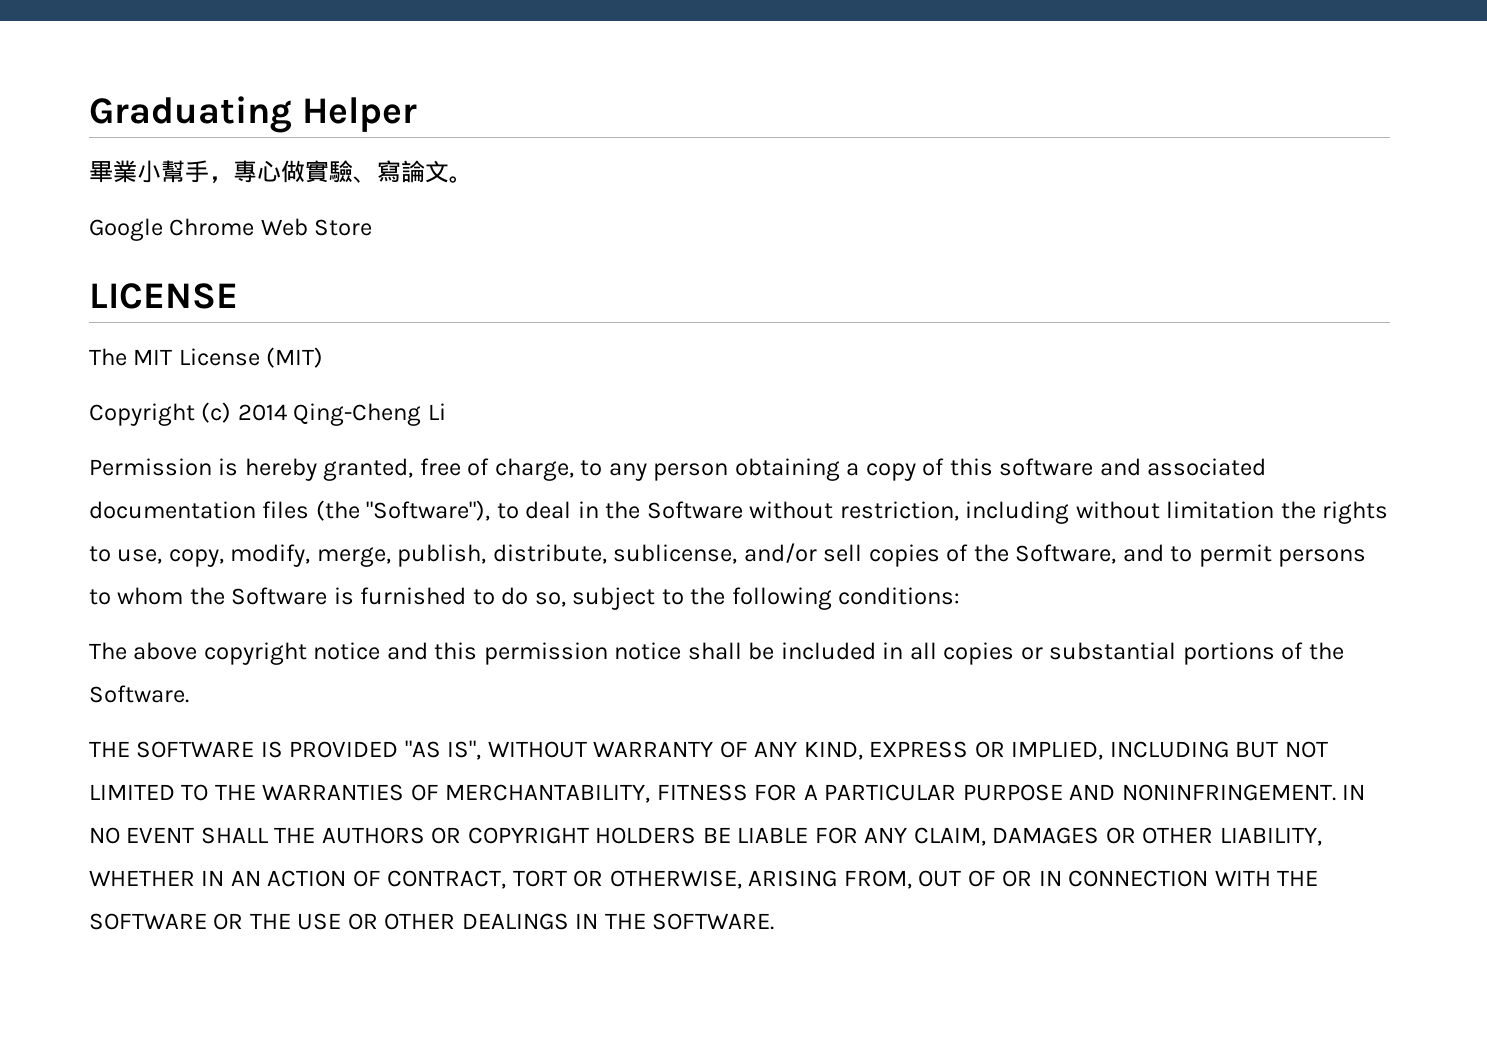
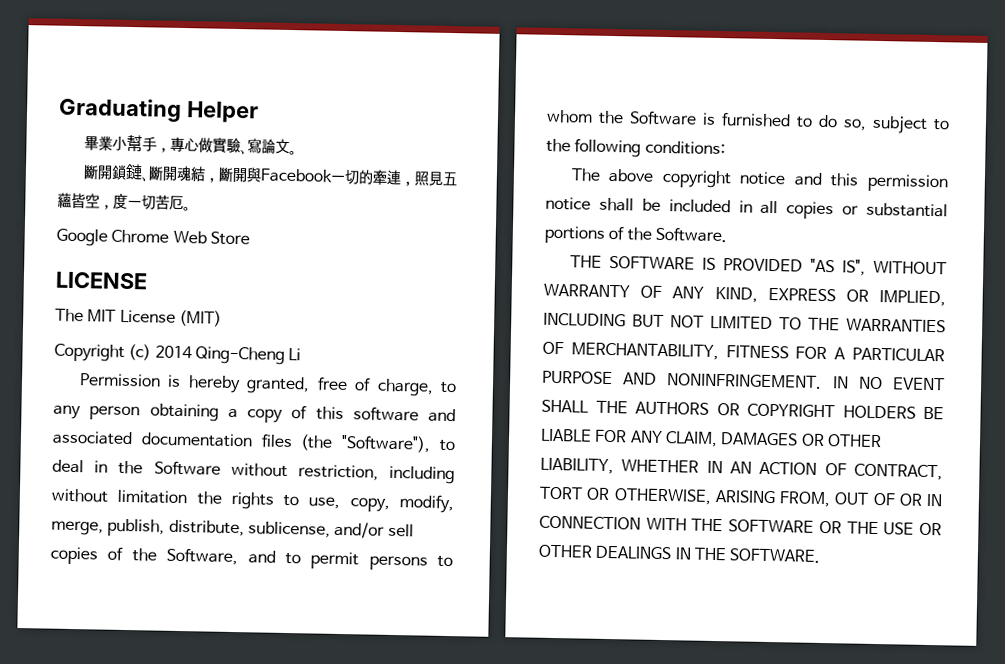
+ 斷開鎖鏈、斷開魂結，斷開與Facebook一切的牽連，照見五蘊皆空，度一切苦厄。

